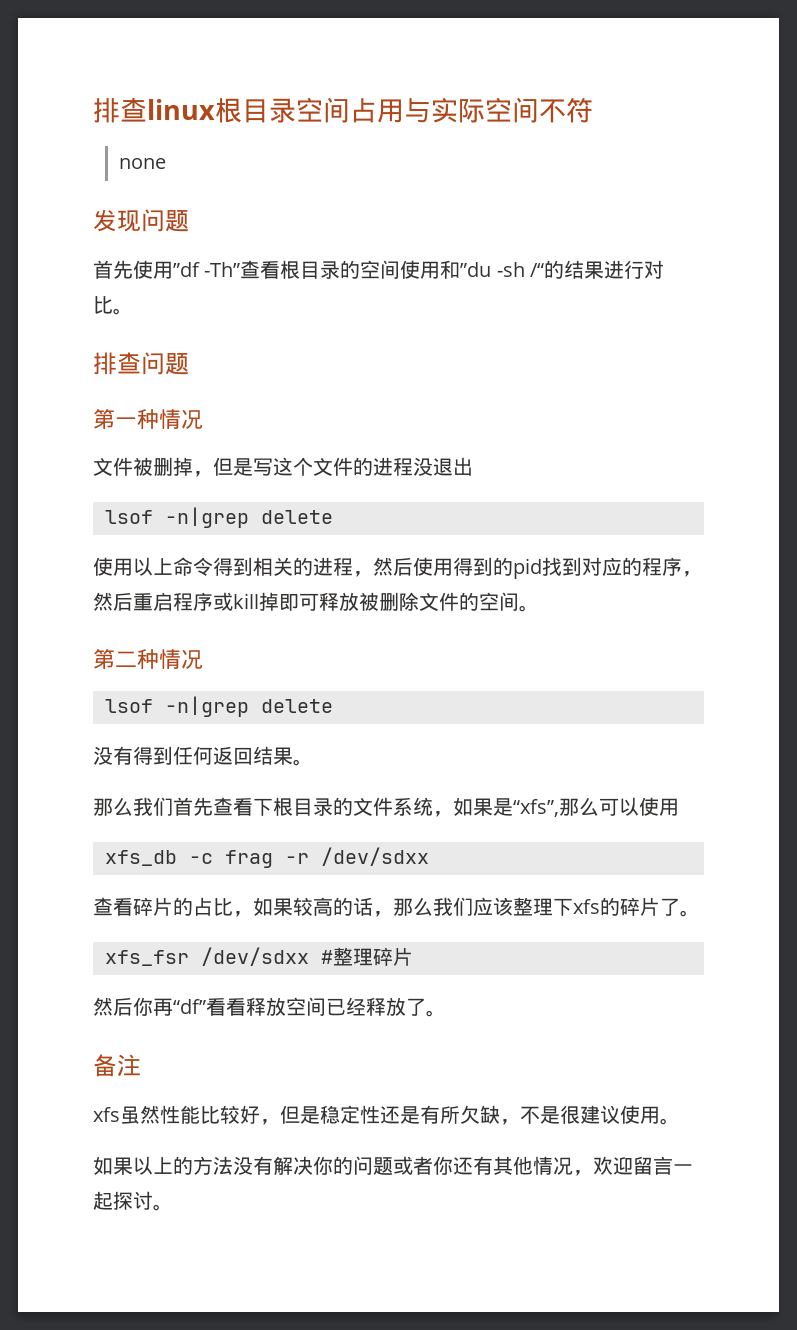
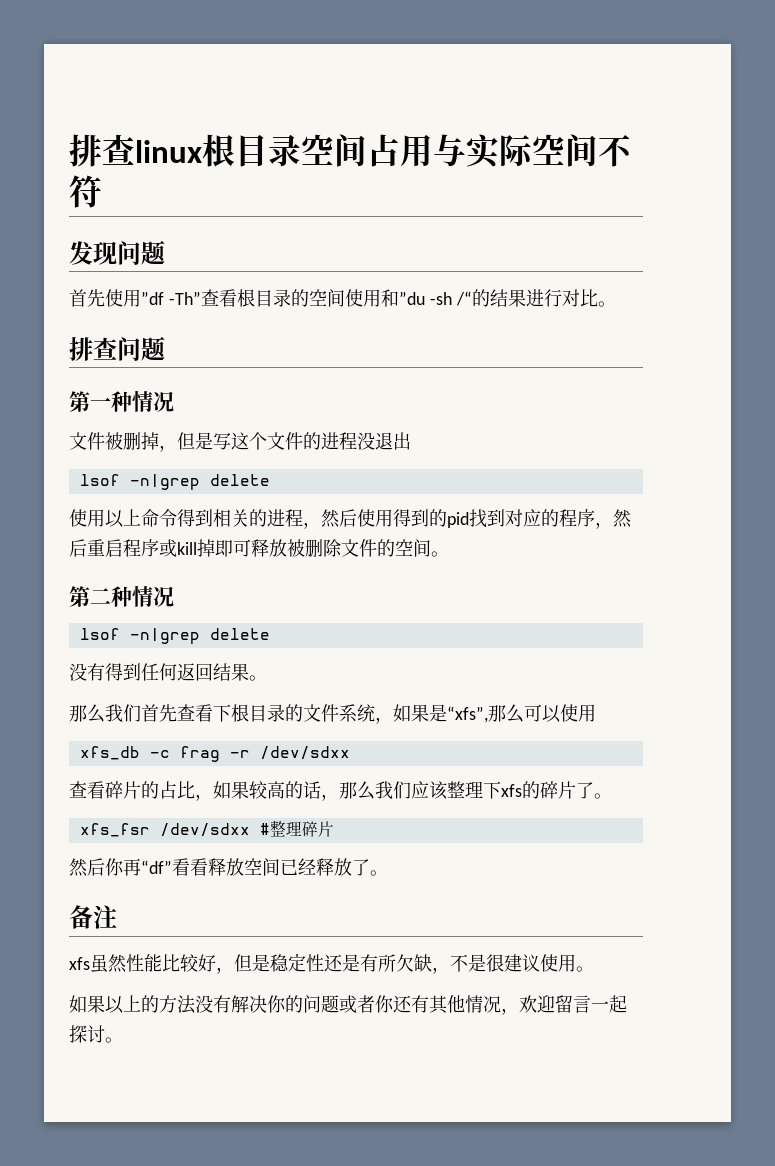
- none

